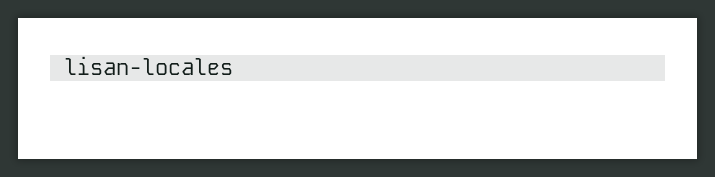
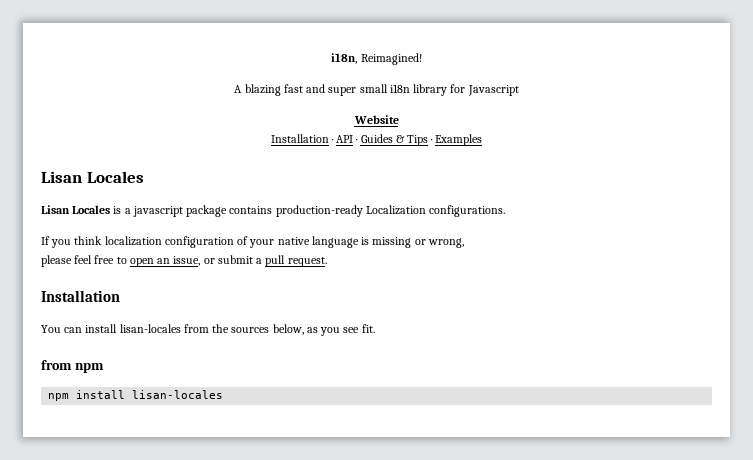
- lisan-locales
+ i18n, Reimagined!
+ A blazing fast and super small i18n library for Javascript
+ Website
+ Installation · API · Guides & Tips · Examples
+ Lisan Locales
+ Lisan Locales is a javascript package contains production-ready Localization configurations.
+ If you think localization configuration of your native language is missing or wrong,
+ please feel free to open an issue, or submit a pull request.
+ Installation
+ You can install lisan-locales from the sources below, as you see fit.
+ from npm
+ npm install lisan-locales

